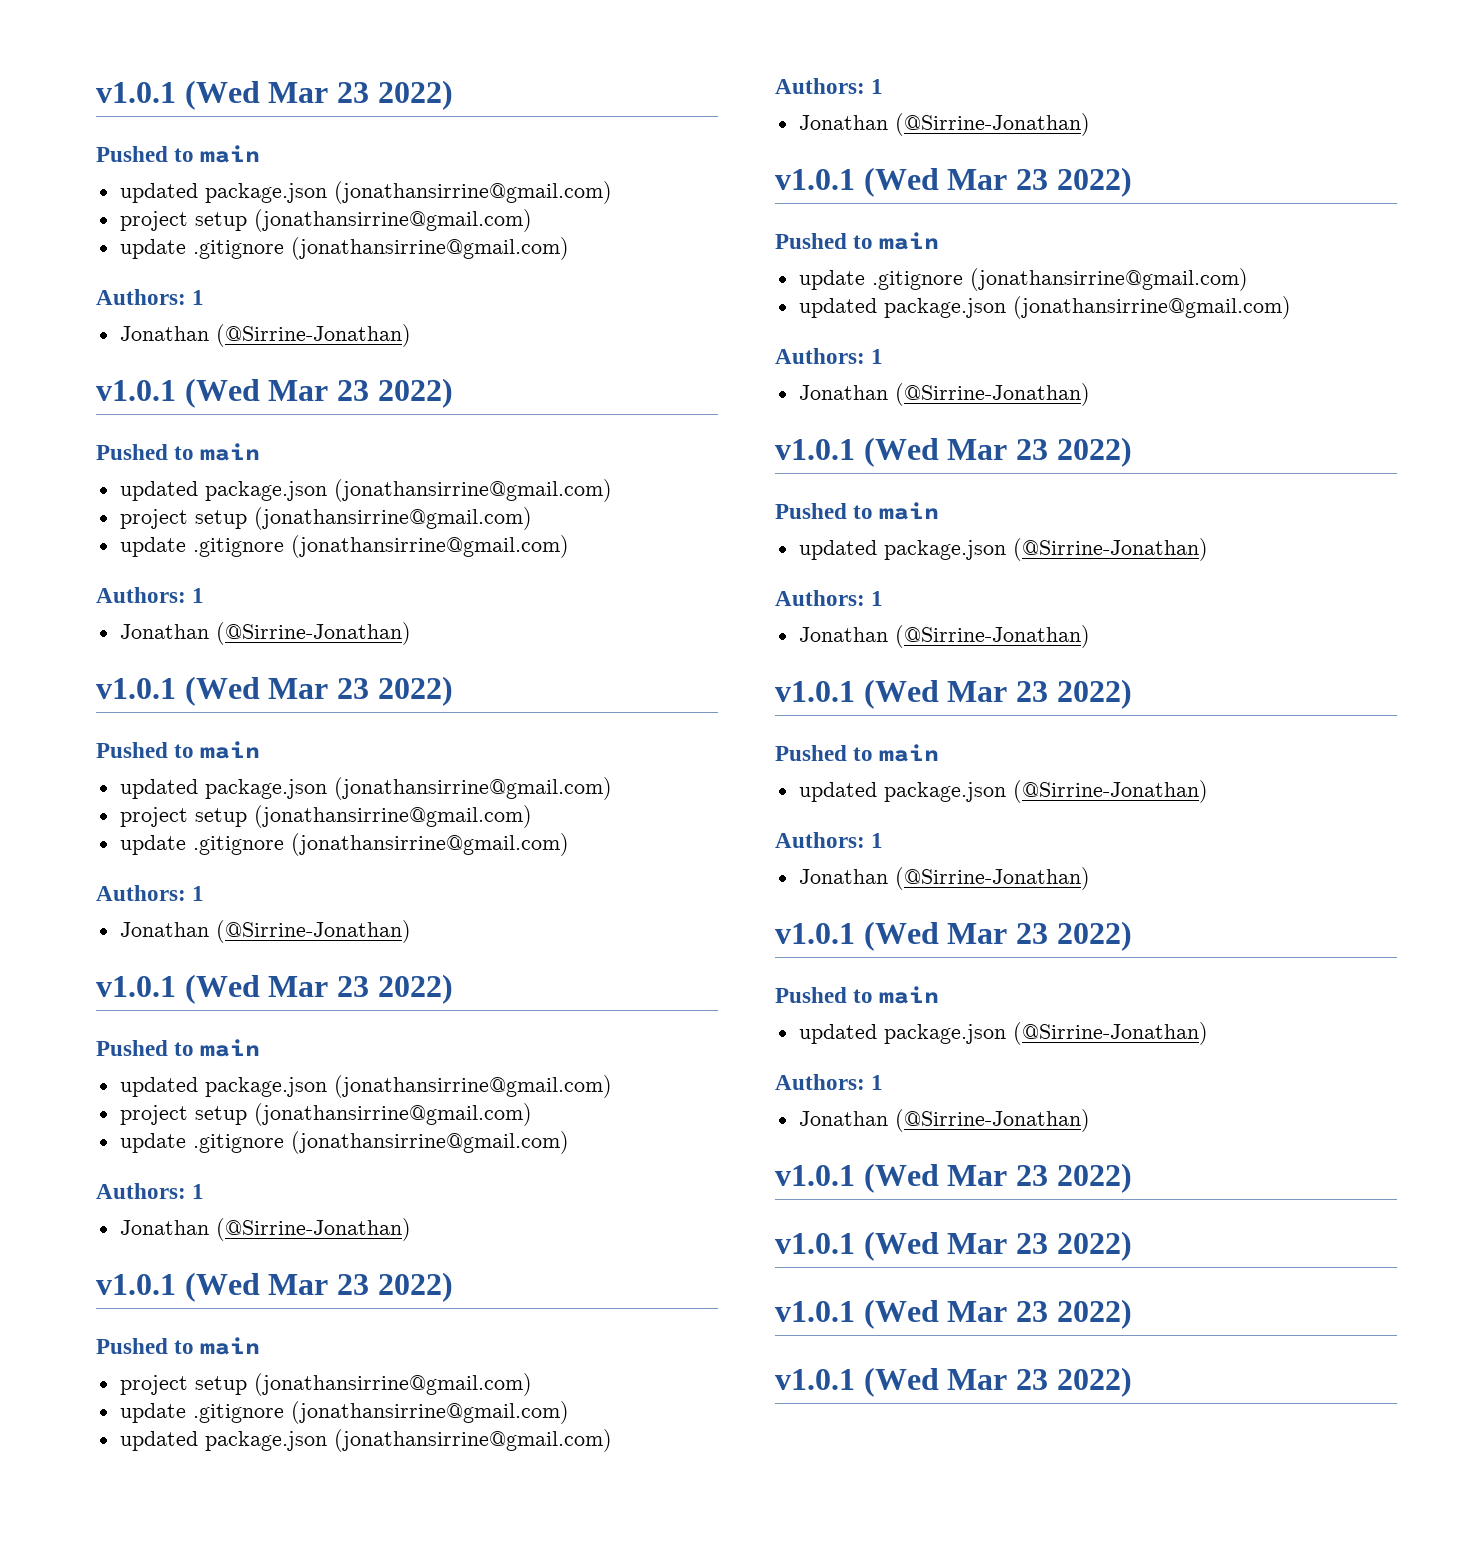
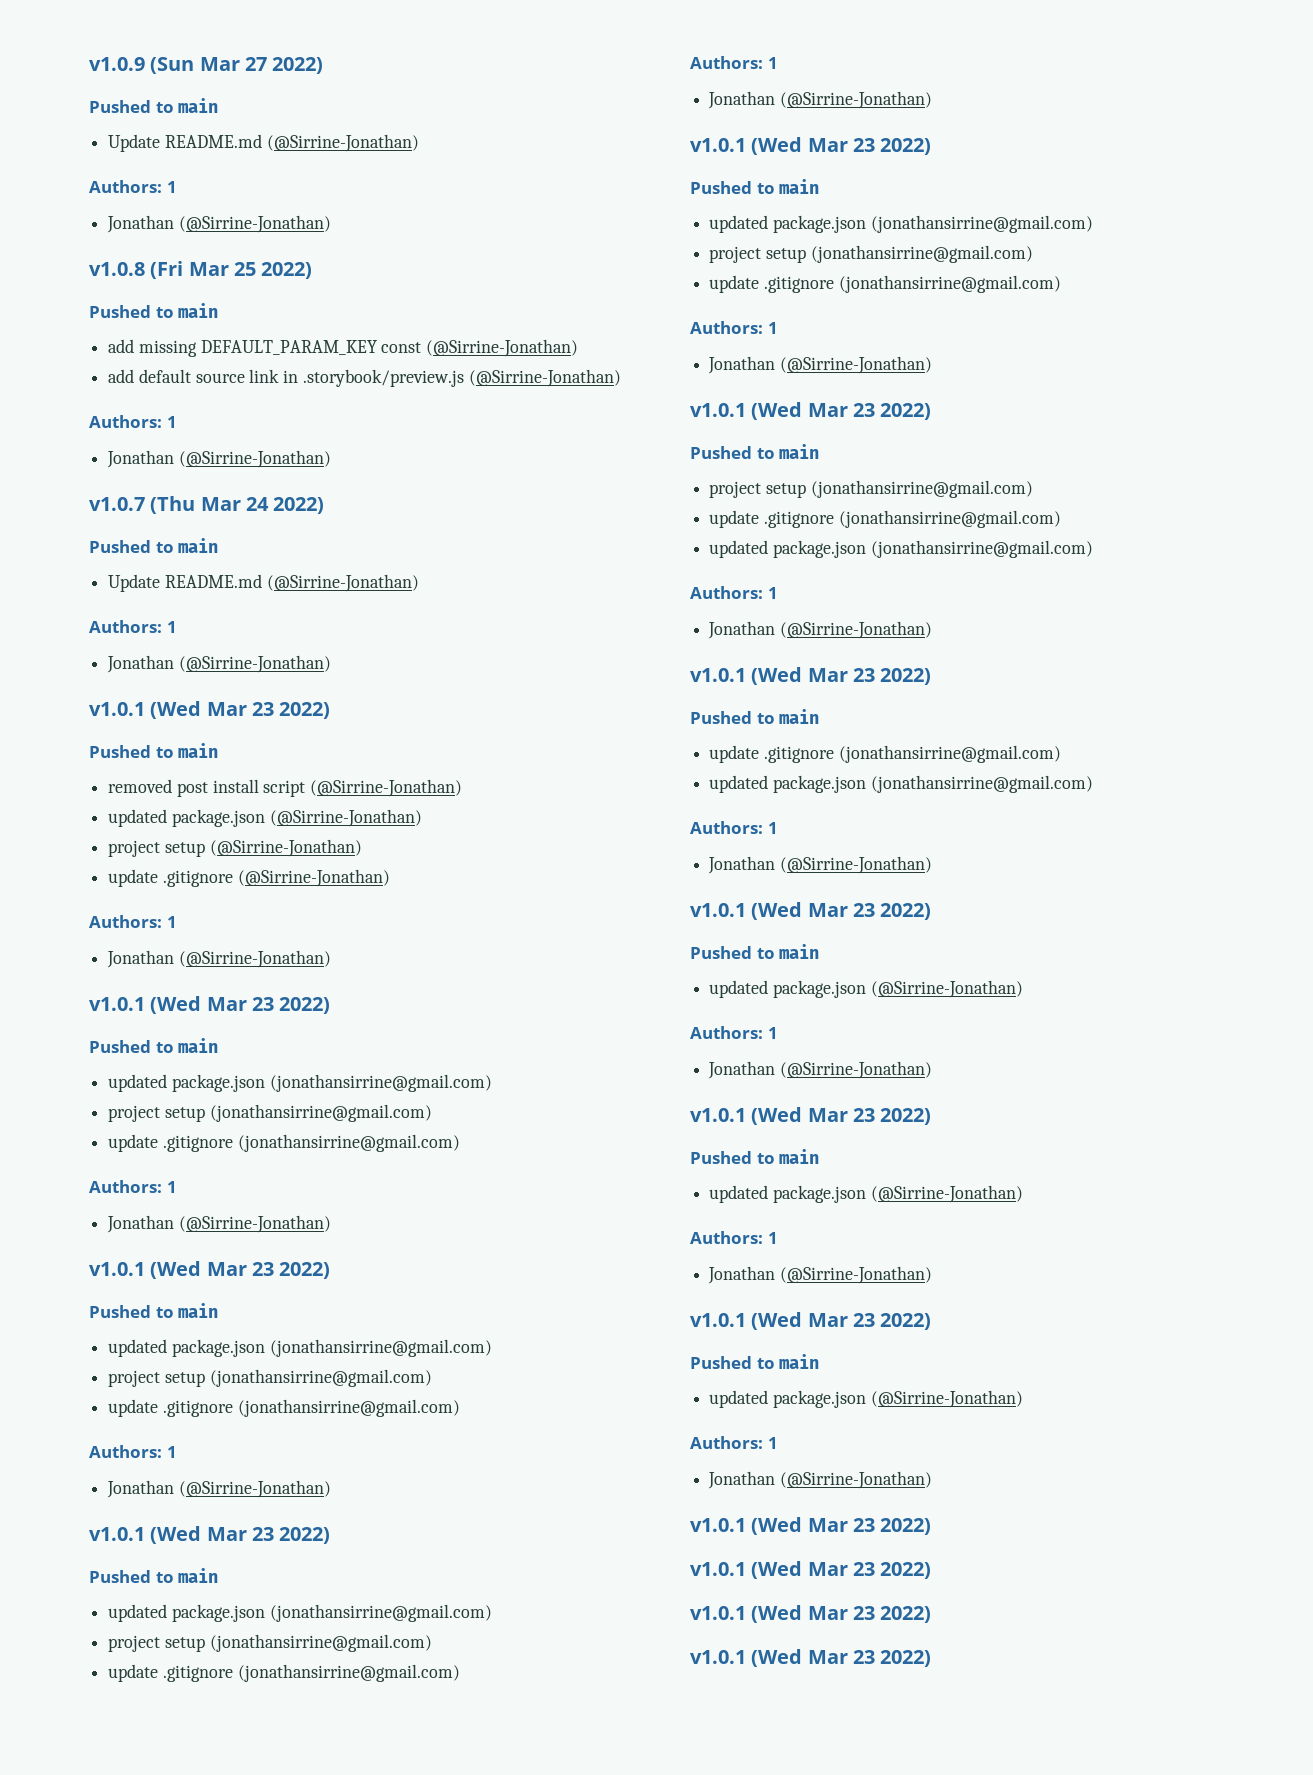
+ v1.0.9 (Sun Mar 27 2022)
+ Pushed to main
+ Update README.md (@Sirrine-Jonathan)
+ Authors: 1
+ Jonathan (@Sirrine-Jonathan)
+ v1.0.8 (Fri Mar 25 2022)
+ Pushed to main
+ add missing DEFAULT_PARAM_KEY const (@Sirrine-Jonathan)
+ add default source link in .storybook/preview.js (@Sirrine-Jonathan)
+ Authors: 1
+ Jonathan (@Sirrine-Jonathan)
+ v1.0.7 (Thu Mar 24 2022)
+ Pushed to main
+ Update README.md (@Sirrine-Jonathan)
+ Authors: 1
+ Jonathan (@Sirrine-Jonathan)
+ v1.0.1 (Wed Mar 23 2022)
+ Pushed to main
+ removed post install script (@Sirrine-Jonathan)
+ updated package.json (@Sirrine-Jonathan)
+ project setup (@Sirrine-Jonathan)
+ update .gitignore (@Sirrine-Jonathan)
+ Authors: 1
+ Jonathan (@Sirrine-Jonathan)

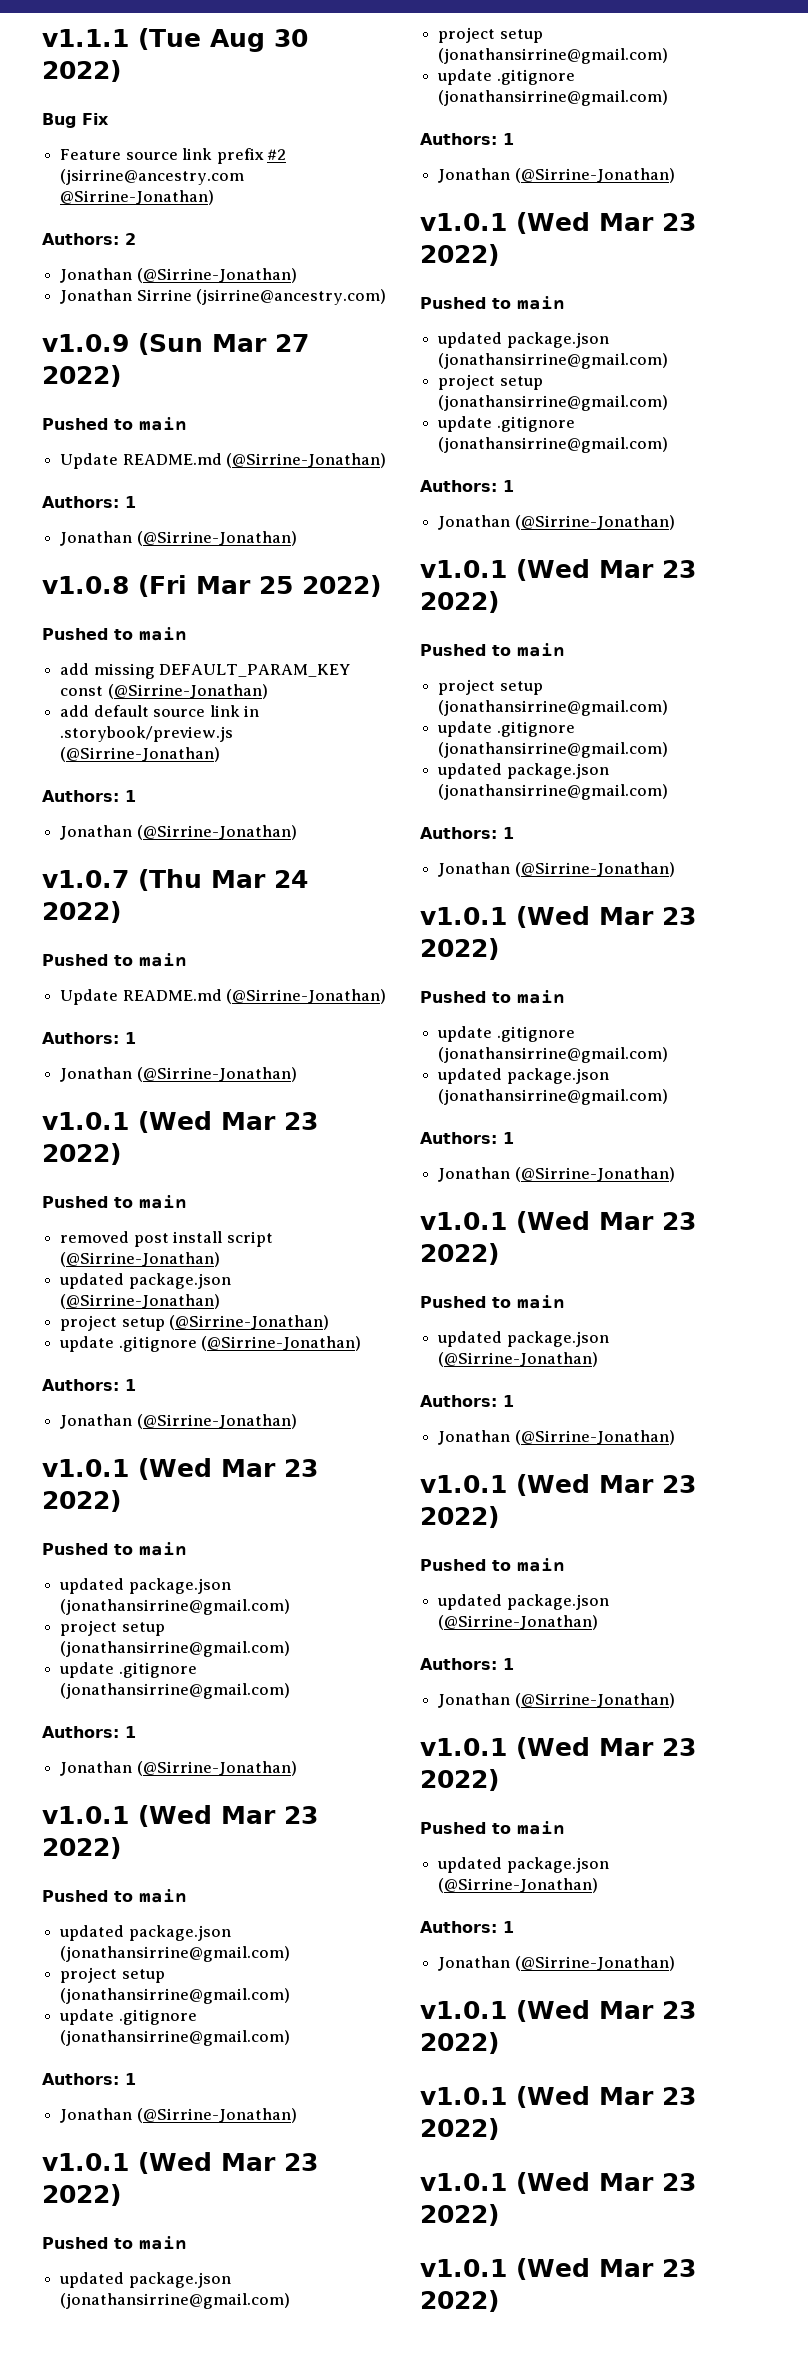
+ v1.1.1 (Tue Aug 30 2022)
+ Bug Fix
+ Feature source link prefix #2 (jsirrine@ancestry.com @Sirrine-Jonathan)
+ Authors: 2
+ Jonathan (@Sirrine-Jonathan)
+ Jonathan Sirrine (jsirrine@ancestry.com)

